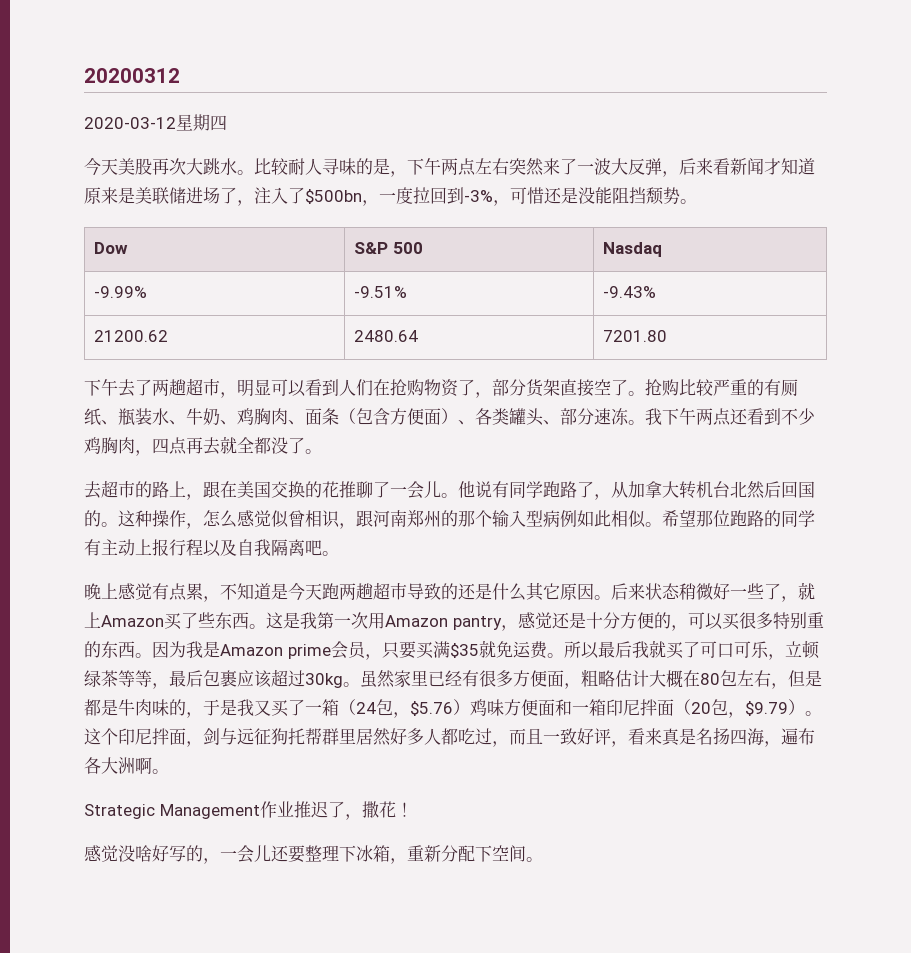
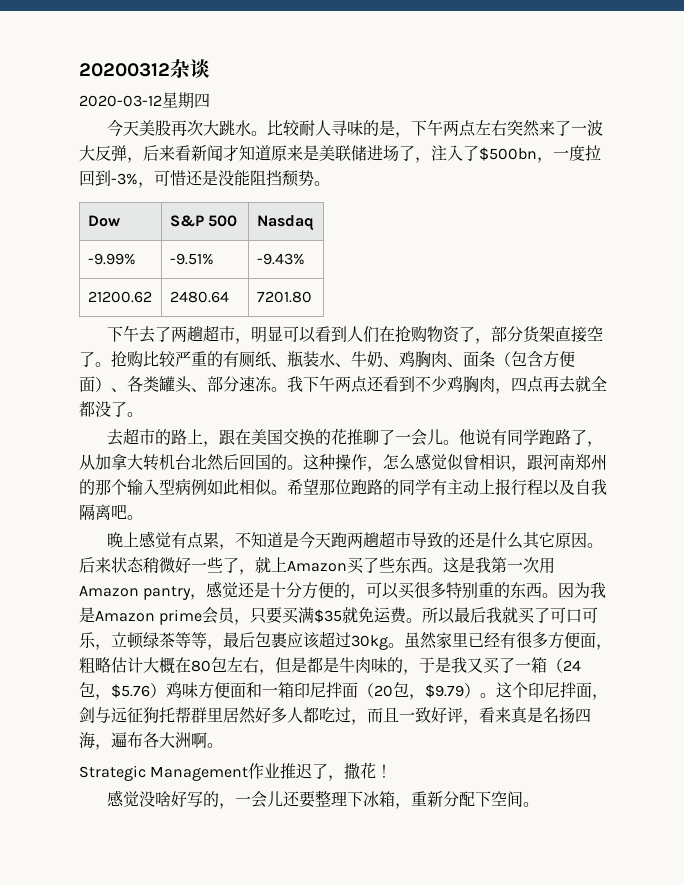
- 20200312
+ 20200312杂谈

